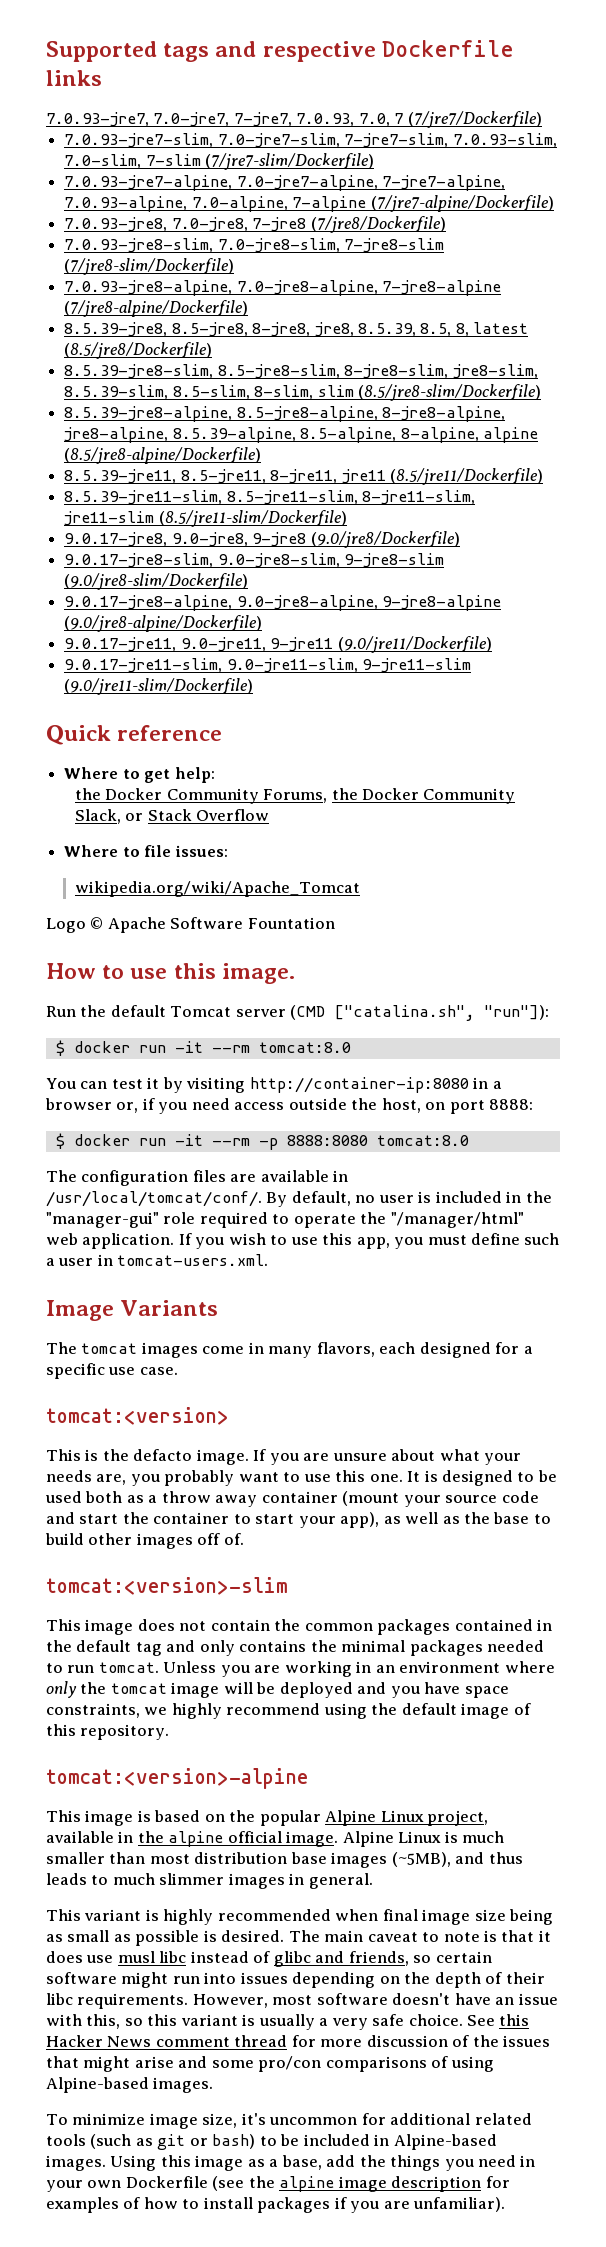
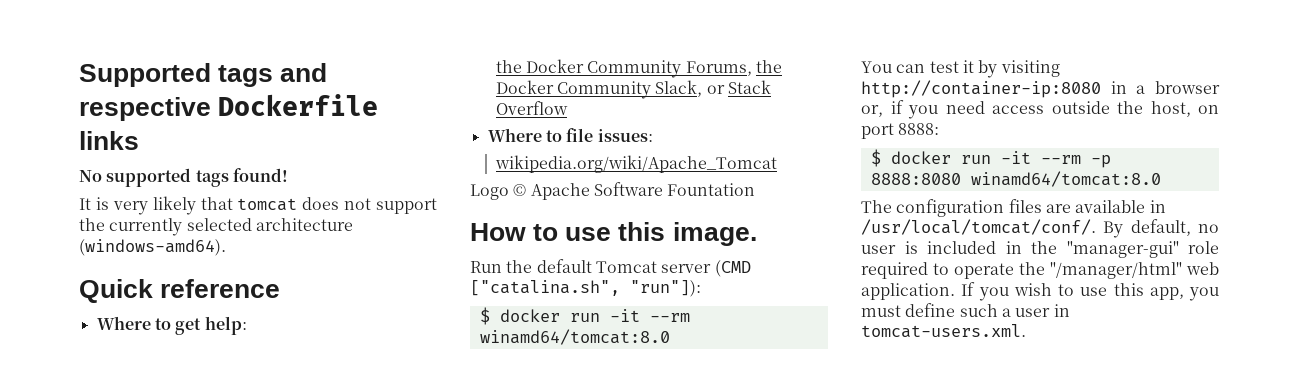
- 7.0.93-jre7, 7.0-jre7, 7-jre7, 7.0.93, 7.0, 7 (7/jre7/Dockerfile)
- 7.0.93-jre7-slim, 7.0-jre7-slim, 7-jre7-slim, 7.0.93-slim, 7.0-slim, 7-slim (7/jre7-slim/Dockerfile)
- 7.0.93-jre7-alpine, 7.0-jre7-alpine, 7-jre7-alpine, 7.0.93-alpine, 7.0-alpine, 7-alpine (7/jre7-alpine/Dockerfile)
- 7.0.93-jre8, 7.0-jre8, 7-jre8 (7/jre8/Dockerfile)
- 7.0.93-jre8-slim, 7.0-jre8-slim, 7-jre8-slim (7/jre8-slim/Dockerfile)
- 7.0.93-jre8-alpine, 7.0-jre8-alpine, 7-jre8-alpine (7/jre8-alpine/Dockerfile)
- 8.5.39-jre8, 8.5-jre8, 8-jre8, jre8, 8.5.39, 8.5, 8, latest (8.5/jre8/Dockerfile)
- 8.5.39-jre8-slim, 8.5-jre8-slim, 8-jre8-slim, jre8-slim, 8.5.39-slim, 8.5-slim, 8-slim, slim (8.5/jre8-slim/Dockerfile)
- 8.5.39-jre8-alpine, 8.5-jre8-alpine, 8-jre8-alpine, jre8-alpine, 8.5.39-alpine, 8.5-alpine, 8-alpine, alpine (8.5/jre8-alpine/Dockerfile)
- 8.5.39-jre11, 8.5-jre11, 8-jre11, jre11 (8.5/jre11/Dockerfile)
- 8.5.39-jre11-slim, 8.5-jre11-slim, 8-jre11-slim, jre11-slim (8.5/jre11-slim/Dockerfile)
- 9.0.17-jre8, 9.0-jre8, 9-jre8 (9.0/jre8/Dockerfile)
- 9.0.17-jre8-slim, 9.0-jre8-slim, 9-jre8-slim (9.0/jre8-slim/Dockerfile)
- 9.0.17-jre8-alpine, 9.0-jre8-alpine, 9-jre8-alpine (9.0/jre8-alpine/Dockerfile)
- 9.0.17-jre11, 9.0-jre11, 9-jre11 (9.0/jre11/Dockerfile)
- 9.0.17-jre11-slim, 9.0-jre11-slim, 9-jre11-slim (9.0/jre11-slim/Dockerfile)
+ No supported tags found!
+ It is very likely that tomcat does not support the currently selected architecture (windows-amd64).
- $ docker run -it --rm tomcat:8.0
+ $ docker run -it --rm winamd64/tomcat:8.0
- $ docker run -it --rm -p 8888:8080 tomcat:8.0
+ $ docker run -it --rm -p 8888:8080 winamd64/tomcat:8.0
- Image Variants
- The tomcat images come in many flavors, each designed for a specific use case.
- tomcat:<version>
- This is the defacto image. If you are unsure about what your needs are, you probably want to use this one. It is designed to be used both as a throw away container (mount your source code and start the container to start your app), as well as the base to build other images off of.
- tomcat:<version>-slim
- This image does not contain the common packages contained in the default tag and only contains the minimal packages needed to run tomcat. Unless you are working in an environment where only the tomcat image will be deployed and you have space constraints, we highly recommend using the default image of this repository.
- tomcat:<version>-alpine
- This image is based on the popular Alpine Linux project, available in the alpine official image. Alpine Linux is much smaller than most distribution base images (~5MB), and thus leads to much slimmer images in general.
- This variant is highly recommended when final image size being as small as possible is desired. The main caveat to note is that it does use musl libc instead of glibc and friends, so certain software might run into issues depending on the depth of their libc requirements. However, most software doesn't have an issue with this, so this variant is usually a very safe choice. See this Hacker News comment thread for more discussion of the issues that might arise and some pro/con comparisons of using Alpine-based images.
- To minimize image size, it's uncommon for additional related tools (such as git or bash) to be included in Alpine-based images. Using this image as a base, add the things you need in your own Dockerfile (see the alpine image description for examples of how to install packages if you are unfamiliar).

